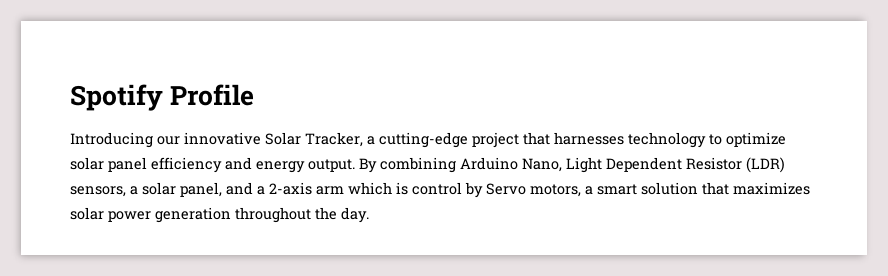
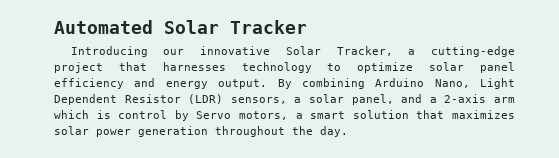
- Spotify Profile
+ Automated Solar Tracker

